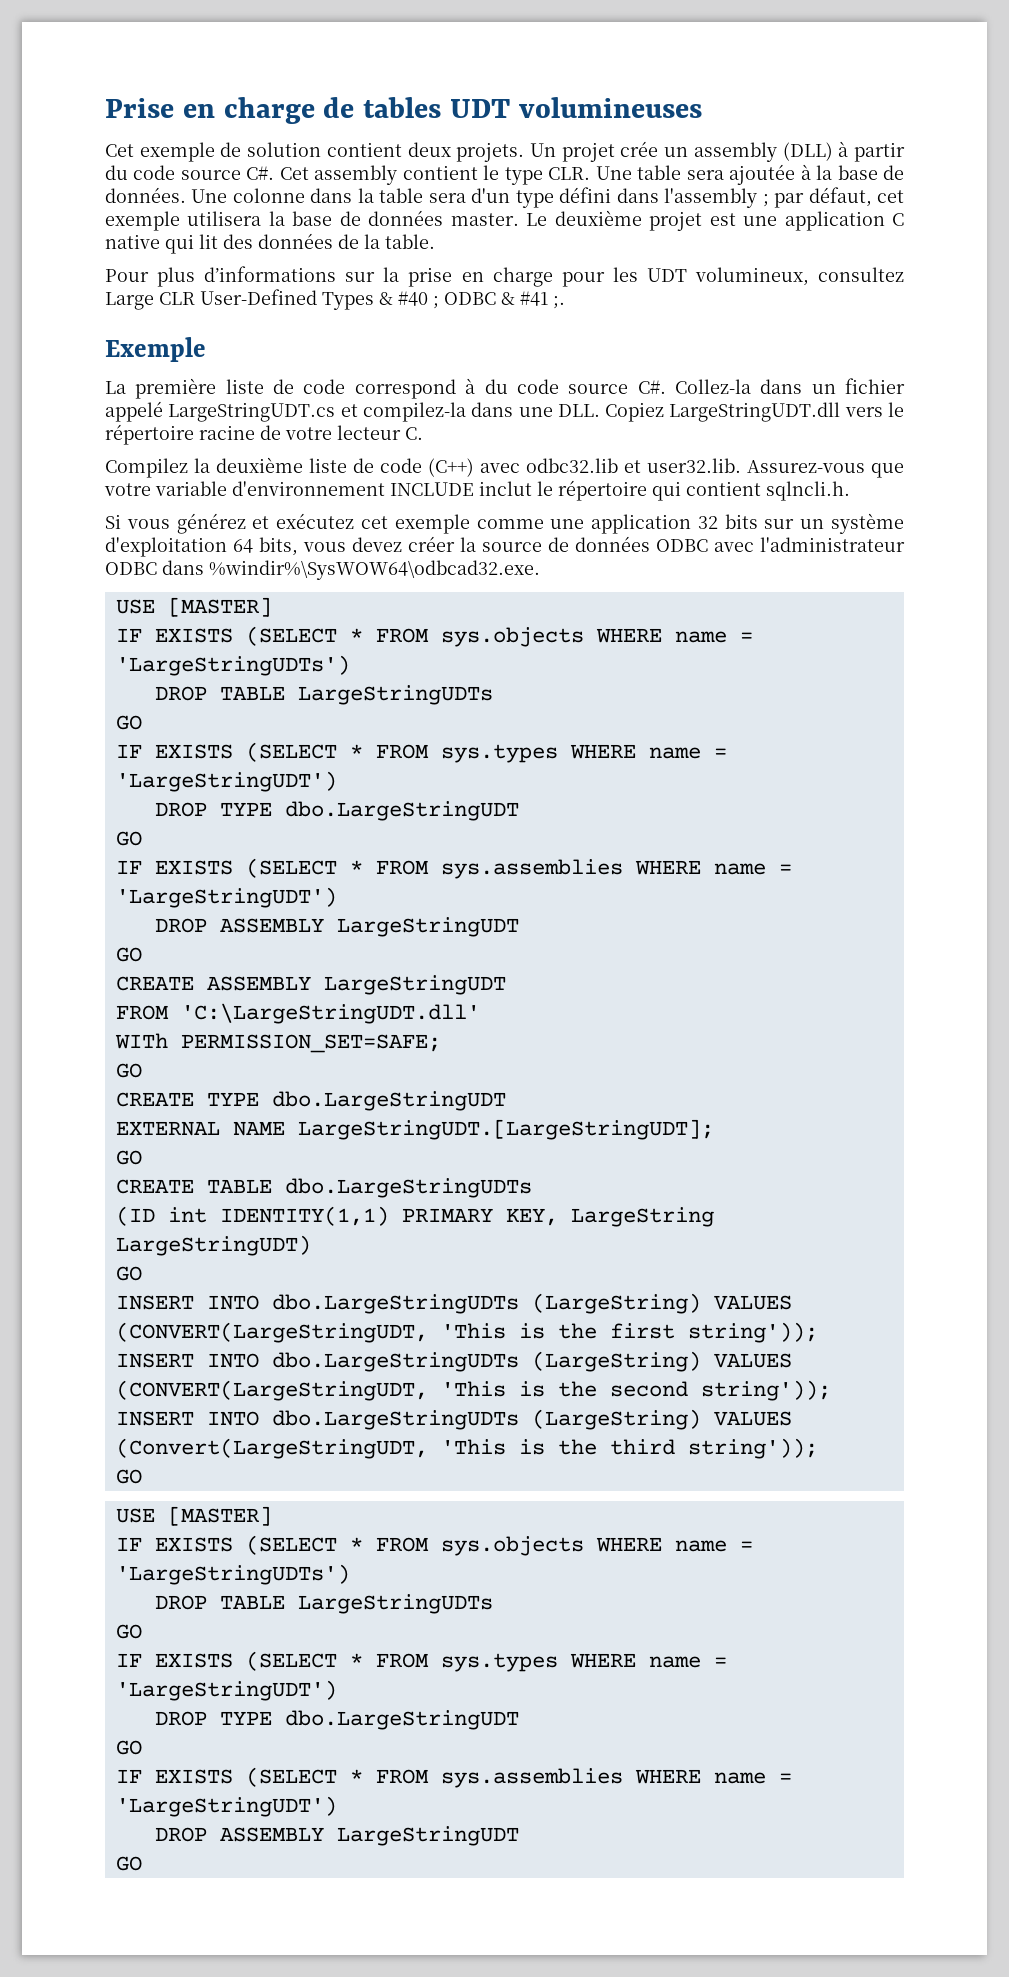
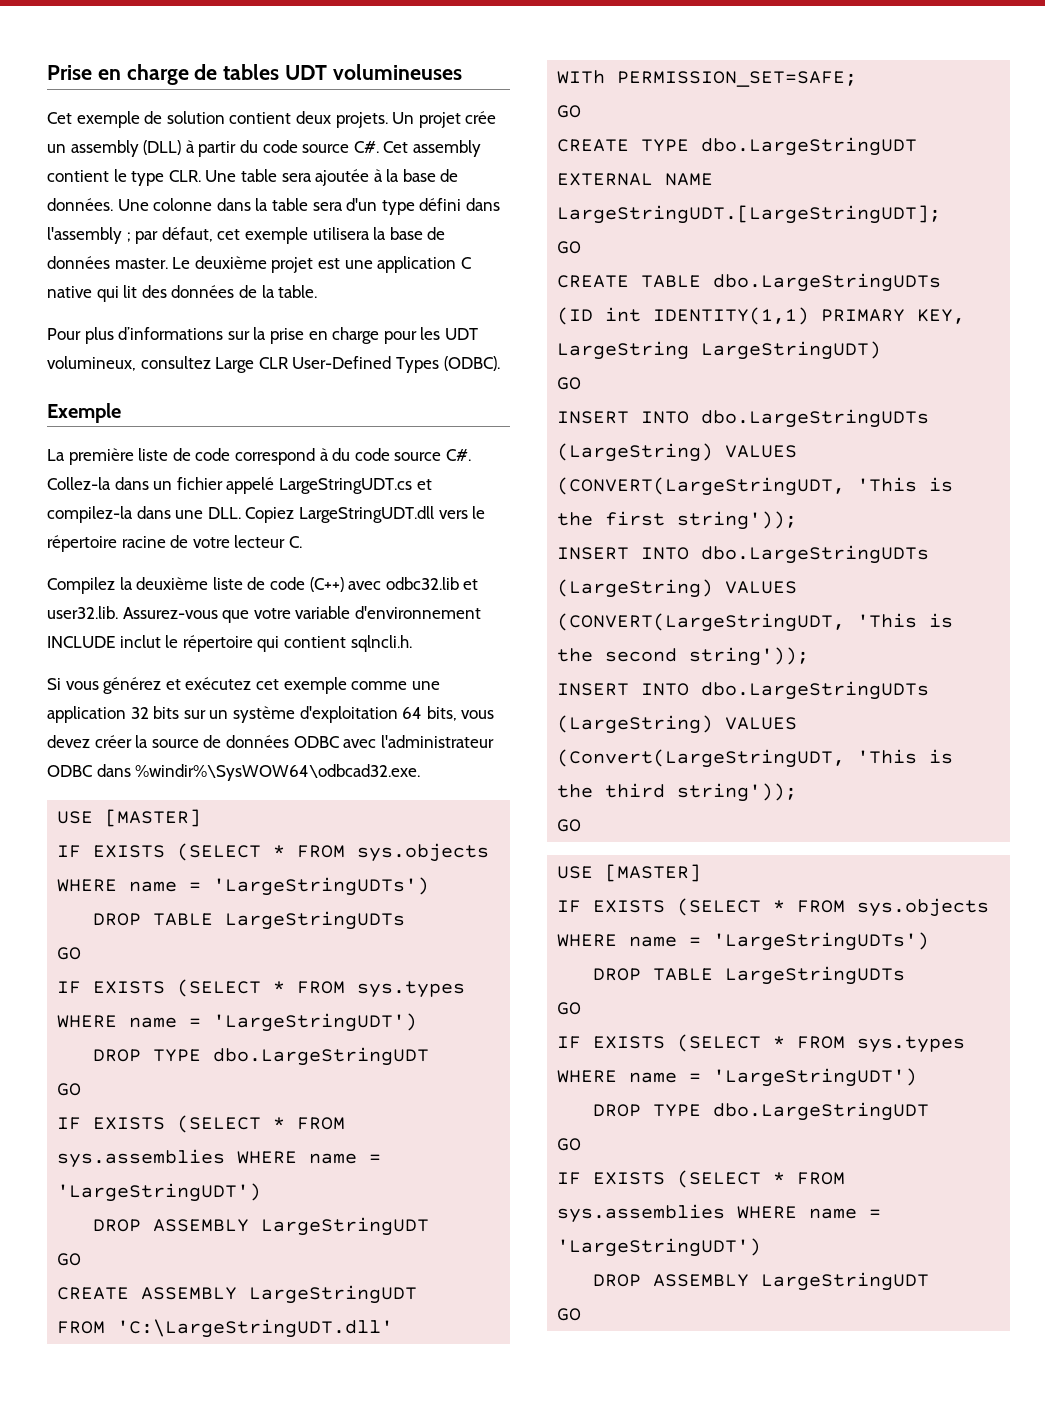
- Pour plus d’informations sur la prise en charge pour les UDT volumineux, consultez Large CLR User-Defined Types & #40 ; ODBC & #41 ;.
+ Pour plus d’informations sur la prise en charge pour les UDT volumineux, consultez Large CLR User-Defined Types (ODBC).

